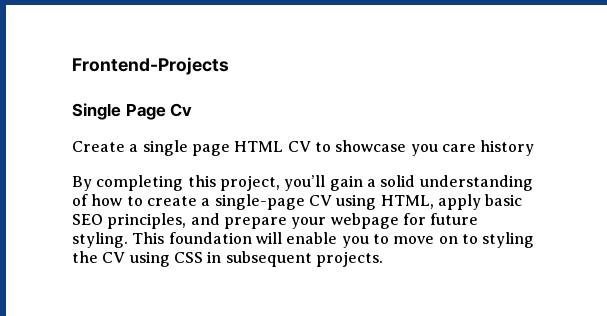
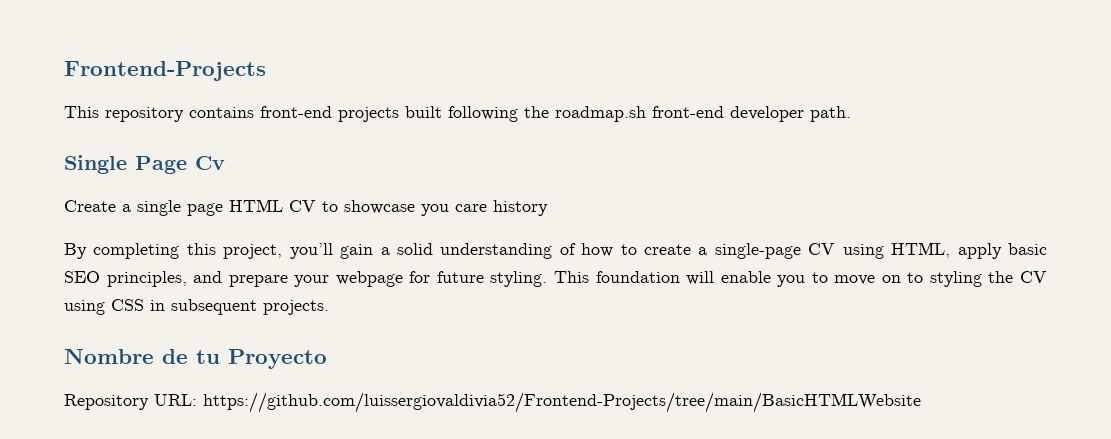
+ This repository contains front-end projects built following the roadmap.sh front-end developer path.
+ Nombre de tu Proyecto
+ Repository URL: https://github.com/luissergiovaldivia52/Frontend-Projects/tree/main/BasicHTMLWebsite

